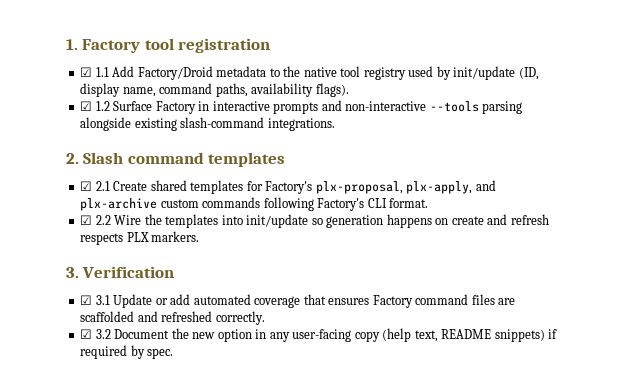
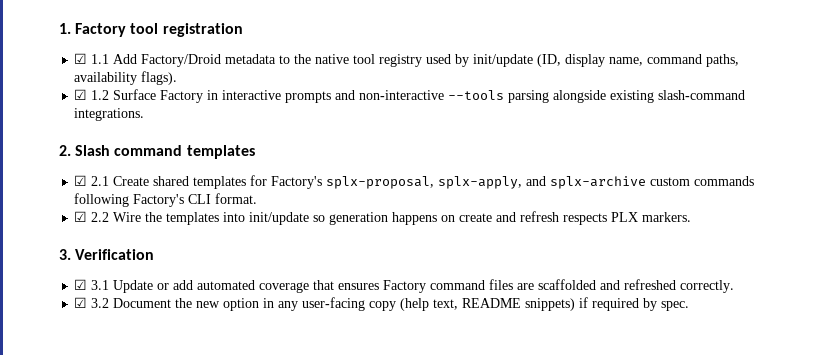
- ☑ 2.1 Create shared templates for Factory's plx-proposal, plx-apply, and plx-archive custom commands following Factory's CLI format.
+ ☑ 2.1 Create shared templates for Factory's splx-proposal, splx-apply, and splx-archive custom commands following Factory's CLI format.

